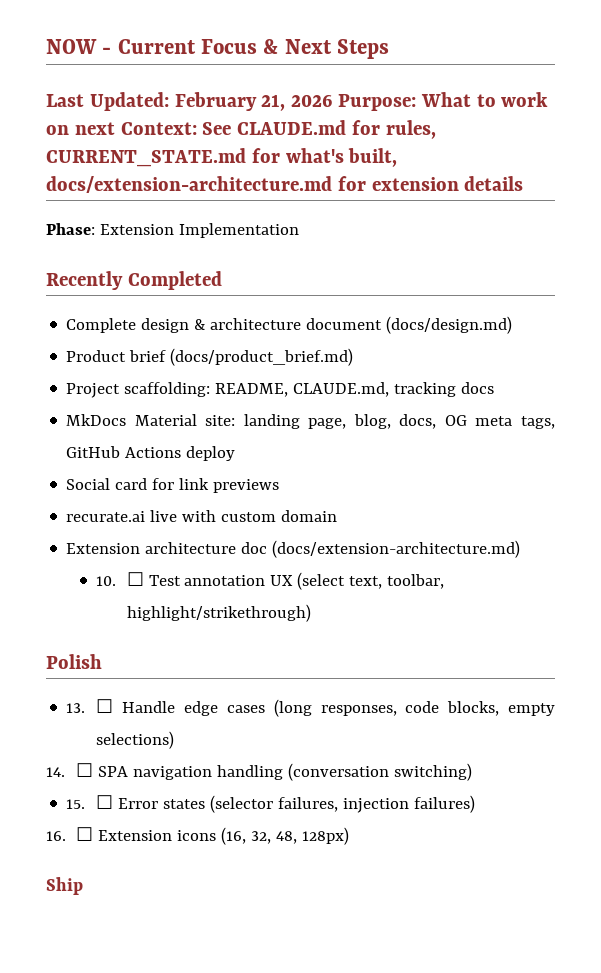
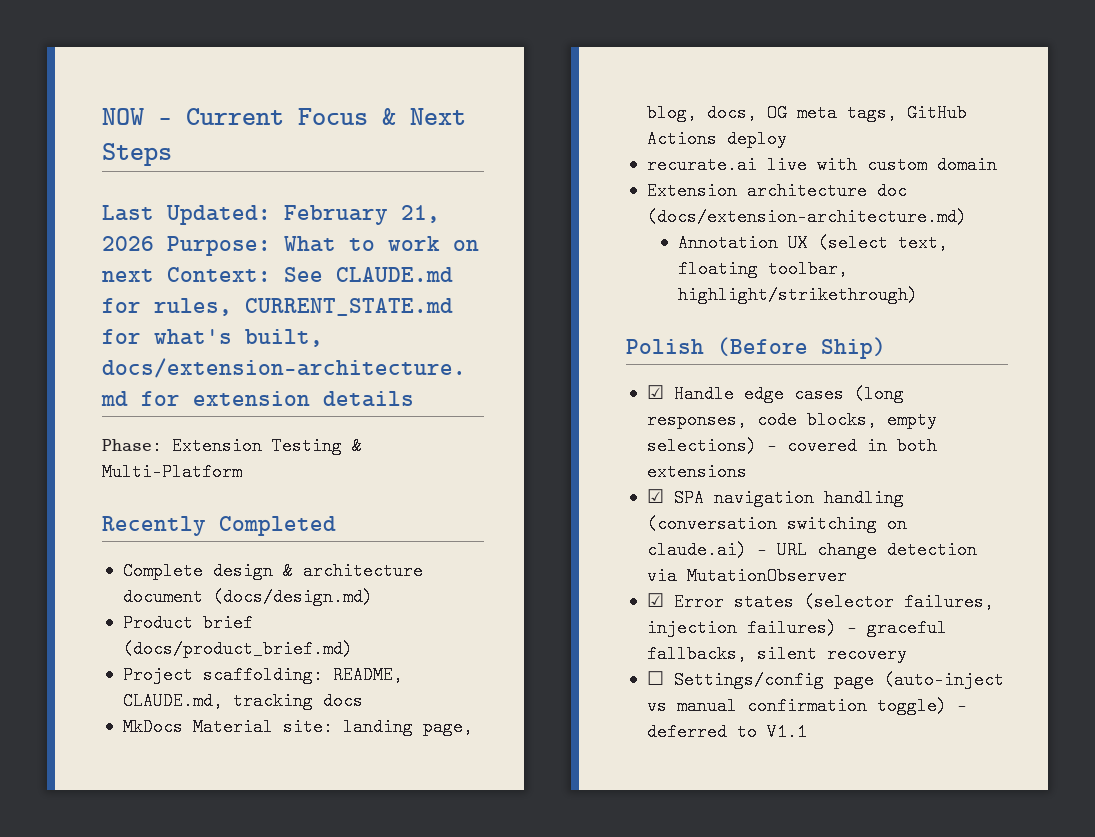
- Phase: Extension Implementation
+ Phase: Extension Testing & Multi-Platform
- Social card for link previews
- 10. ☐ Test annotation UX (select text, toolbar, highlight/strikethrough)
+ Annotation UX (select text, floating toolbar, highlight/strikethrough)
- Polish
- 13. ☐ Handle edge cases (long responses, code blocks, empty selections)
- 14. ☐ SPA navigation handling (conversation switching)
- 15. ☐ Error states (selector failures, injection failures)
- 16. ☐ Extension icons (16, 32, 48, 128px)
- Ship
+ Polish (Before Ship)
+ ☑ Handle edge cases (long responses, code blocks, empty selections) — covered in both extensions
+ ☑ SPA navigation handling (conversation switching on claude.ai) — URL change detection via MutationObserver
+ ☑ Error states (selector failures, injection failures) — graceful fallbacks, silent recovery
+ ☐ Settings/config page (auto-inject vs manual confirmation toggle) — deferred to V1.1

